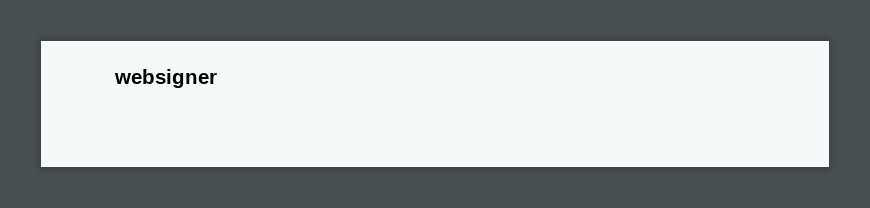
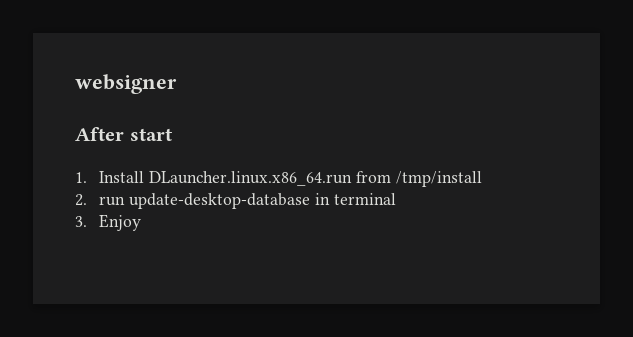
+ After start
+ 1. Install DLauncher.linux.x86_64.run from /tmp/install
+ 2. run update-desktop-database in terminal
+ 3. Enjoy

